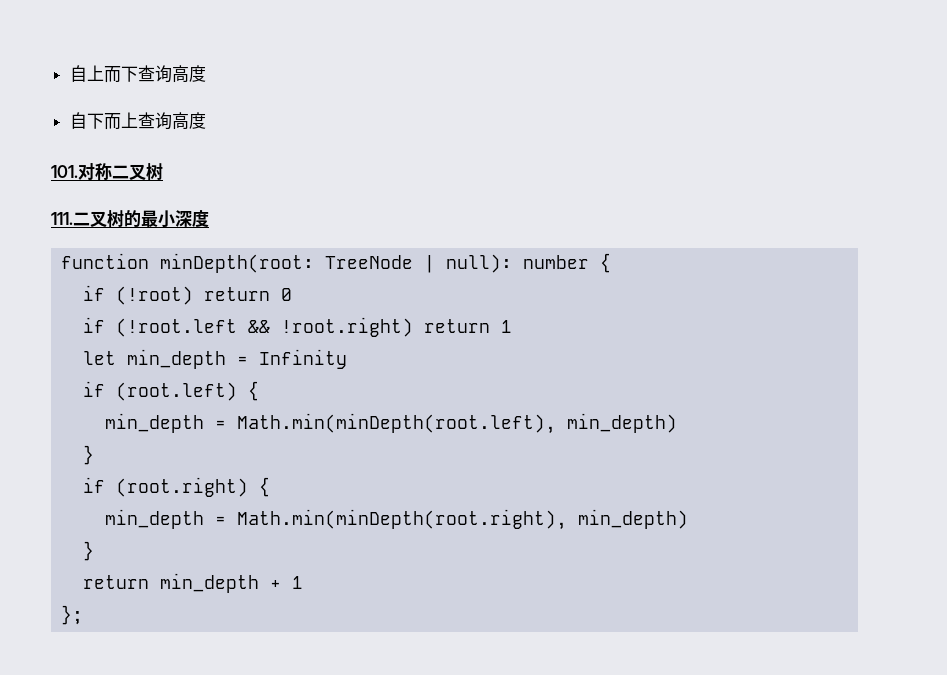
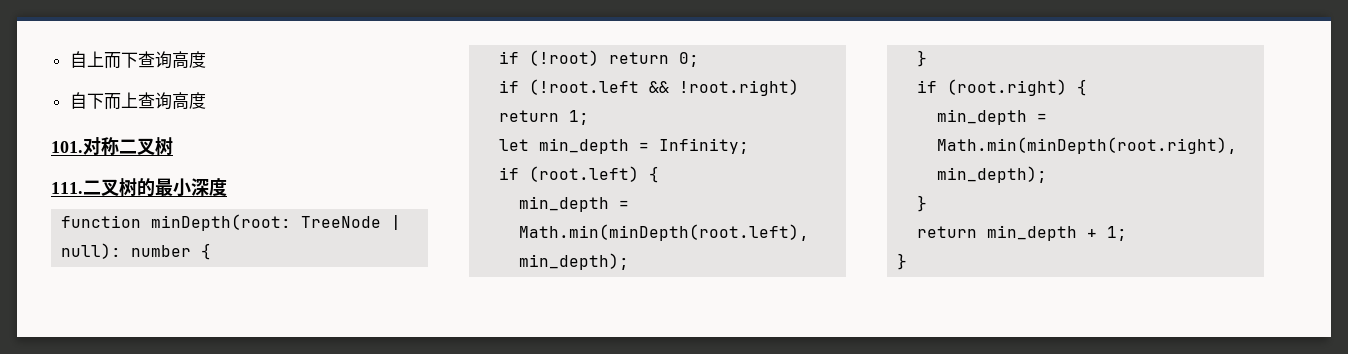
- if (!root) return 0
+ if (!root) return 0;
- if (!root.left && !root.right) return 1
+ if (!root.left && !root.right) return 1;
- let min_depth = Infinity
+ let min_depth = Infinity;
- min_depth = Math.min(minDepth(root.left), min_depth)
+ min_depth = Math.min(minDepth(root.left), min_depth);
- min_depth = Math.min(minDepth(root.right), min_depth)
+ min_depth = Math.min(minDepth(root.right), min_depth);
- return min_depth + 1
- };
+ return min_depth + 1;
+ }

